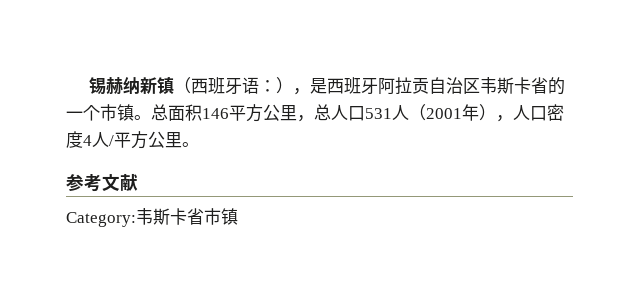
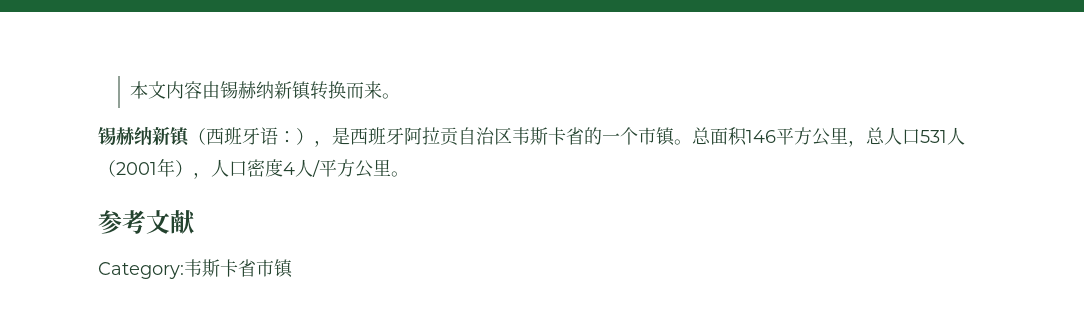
+ 本文内容由锡赫纳新镇转换而来。

